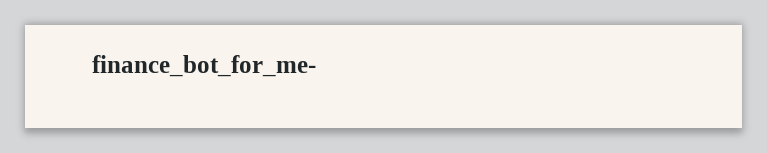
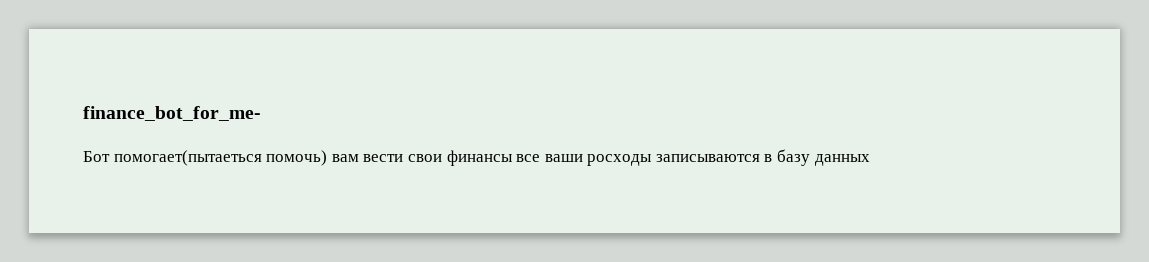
+ Бот помогает(пытаеться помочь) вам вести свои финансы все ваши росходы записываются в базу данных

